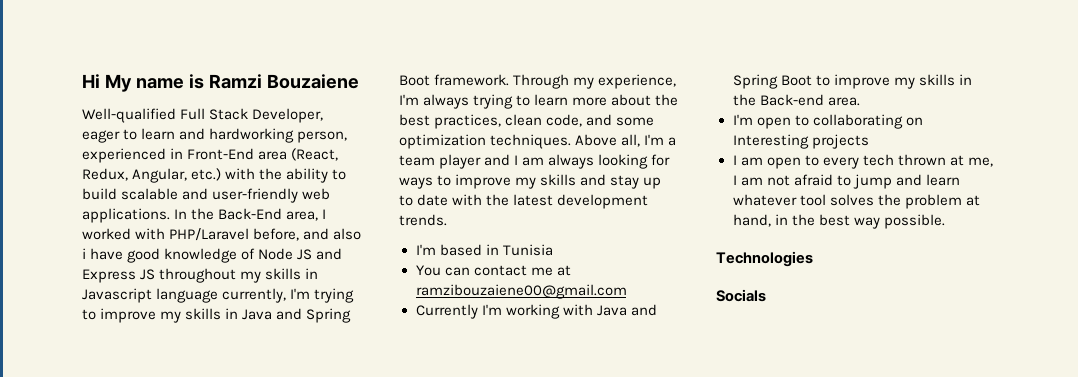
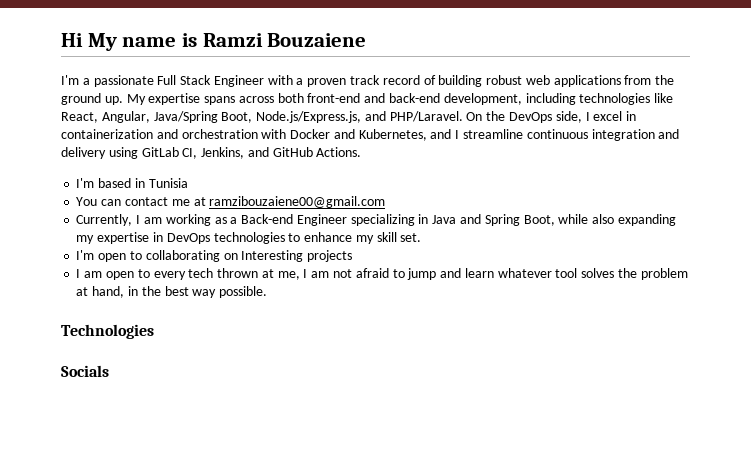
- Well-qualified Full Stack Developer, eager to learn and hardworking person, experienced in Front-End area (React, Redux, Angular, etc.) with the ability to build scalable and user-friendly web applications. In the Back-End area, I worked with PHP/Laravel before, and also i have good knowledge of Node JS and Express JS throughout my skills in Javascript language currently, I'm trying to improve my skills in Java and Spring Boot framework. Through my experience, I'm always trying to learn more about the best practices, clean code, and some optimization techniques. Above all, I'm a team player and I am always looking for ways to improve my skills and stay up to date with the latest development trends.
+ I'm a passionate Full Stack Engineer with a proven track record of building robust web applications from the ground up. My expertise spans across both front-end and back-end development, including technologies like React, Angular, Java/Spring Boot, Node.js/Express.js, and PHP/Laravel. On the DevOps side, I excel in containerization and orchestration with Docker and Kubernetes, and I streamline continuous integration and delivery using GitLab CI, Jenkins, and GitHub Actions.
- Currently I'm working with Java and Spring Boot to improve my skills in the Back-end area.
+ Currently, I am working as a Back-end Engineer specializing in Java and Spring Boot, while also expanding my expertise in DevOps technologies to enhance my skill set.

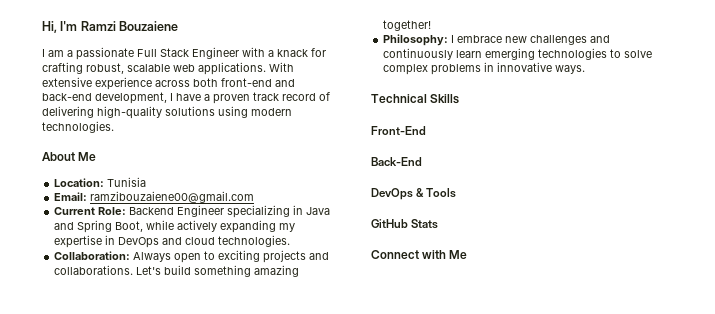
- Hi My name is Ramzi Bouzaiene
+ Hi, I'm Ramzi Bouzaiene
- I'm a passionate Full Stack Engineer with a proven track record of building robust web applications from the ground up. My expertise spans across both front-end and back-end development, including technologies like React, Angular, Java/Spring Boot, Node.js/Express.js, and PHP/Laravel. On the DevOps side, I excel in containerization and orchestration with Docker and Kubernetes, and I streamline continuous integration and delivery using GitLab CI, Jenkins, and GitHub Actions.
- I'm based in Tunisia
- You can contact me at ramzibouzaiene00@gmail.com
- Currently, I am working as a Back-end Engineer specializing in Java and Spring Boot, while also expanding my expertise in DevOps technologies to enhance my skill set.
- I'm open to collaborating on Interesting projects
- I am open to every tech thrown at me, I am not afraid to jump and learn whatever tool solves the problem at hand, in the best way possible.
- Technologies
- Socials
+ I am a passionate Full Stack Engineer with a knack for crafting robust, scalable web applications. With extensive experience across both front-end and back-end development, I have a proven track record of delivering high-quality solutions using modern technologies.
+ About Me
+ Location: Tunisia
+ Email: ramzibouzaiene00@gmail.com
+ Current Role: Backend Engineer specializing in Java and Spring Boot, while actively expanding my expertise in DevOps and cloud technologies.
+ Collaboration: Always open to exciting projects and collaborations. Let's build something amazing together!
+ Philosophy: I embrace new challenges and continuously learn emerging technologies to solve complex problems in innovative ways.
+ Technical Skills
+ Front-End
+ Back-End
+ DevOps & Tools
+ GitHub Stats
+ Connect with Me

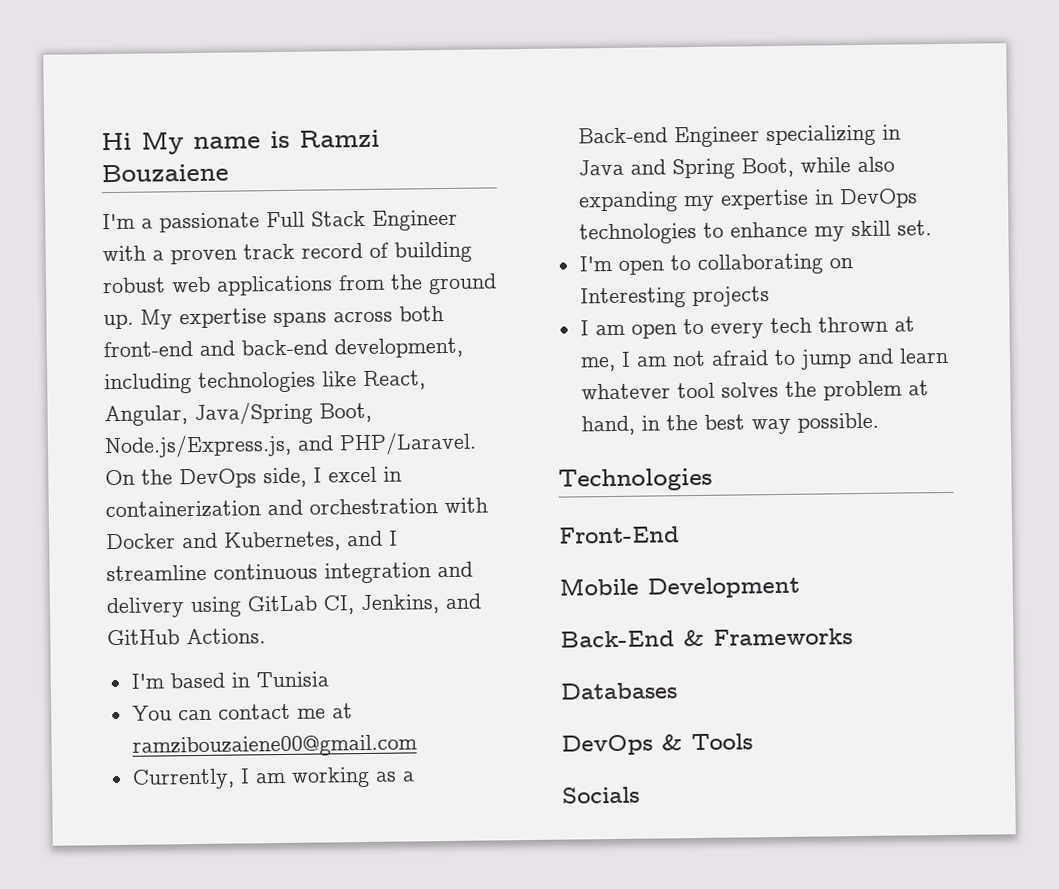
- Hi, I'm Ramzi Bouzaiene
+ Hi My name is Ramzi Bouzaiene
- I am a passionate Full Stack Engineer with a knack for crafting robust, scalable web applications. With extensive experience across both front-end and back-end development, I have a proven track record of delivering high-quality solutions using modern technologies.
- About Me
- Location: Tunisia
- Email: ramzibouzaiene00@gmail.com
- Current Role: Backend Engineer specializing in Java and Spring Boot, while actively expanding my expertise in DevOps and cloud technologies.
- Collaboration: Always open to exciting projects and collaborations. Let's build something amazing together!
- Philosophy: I embrace new challenges and continuously learn emerging technologies to solve complex problems in innovative ways.
- Technical Skills
+ I'm a passionate Full Stack Engineer with a proven track record of building robust web applications from the ground up. My expertise spans across both front-end and back-end development, including technologies like React, Angular, Java/Spring Boot, Node.js/Express.js, and PHP/Laravel. On the DevOps side, I excel in containerization and orchestration with Docker and Kubernetes, and I streamline continuous integration and delivery using GitLab CI, Jenkins, and GitHub Actions.
+ I'm based in Tunisia
+ You can contact me at ramzibouzaiene00@gmail.com
+ Currently, I am working as a Back-end Engineer specializing in Java and Spring Boot, while also expanding my expertise in DevOps technologies to enhance my skill set.
+ I'm open to collaborating on Interesting projects
+ I am open to every tech thrown at me, I am not afraid to jump and learn whatever tool solves the problem at hand, in the best way possible.
+ Technologies
+ Mobile Development
- Back-End
+ Back-End & Frameworks
+ Databases
- GitHub Stats
- Connect with Me
+ Socials

